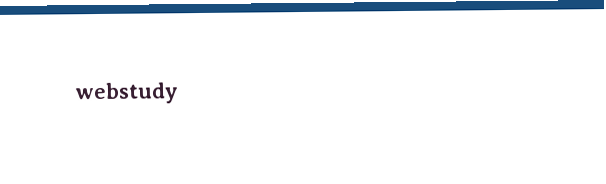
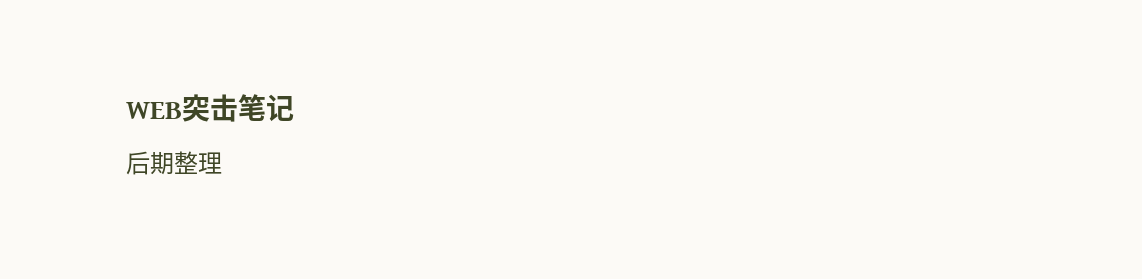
- webstudy
+ WEB突击笔记
+ 后期整理

